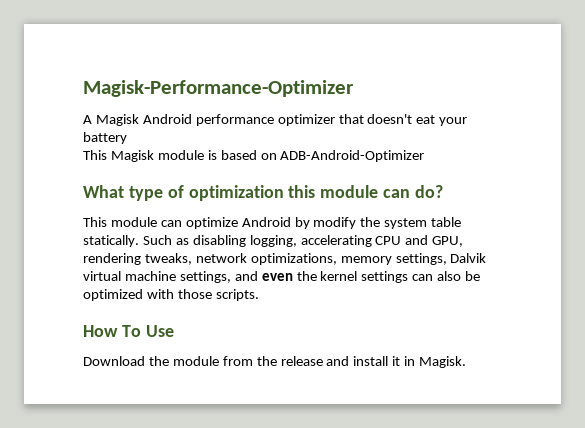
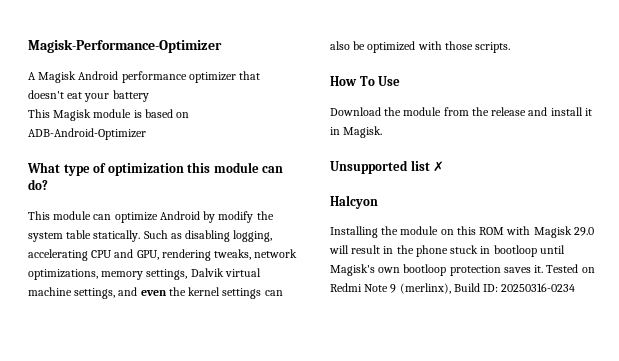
+ Unsupported list ✗
+ Halcyon
+ Installing the module on this ROM with Magisk 29.0 will result in the phone stuck in bootloop until Magisk's own bootloop protection saves it. Tested on Redmi Note 9 (merlinx), Build ID: 20250316-0234

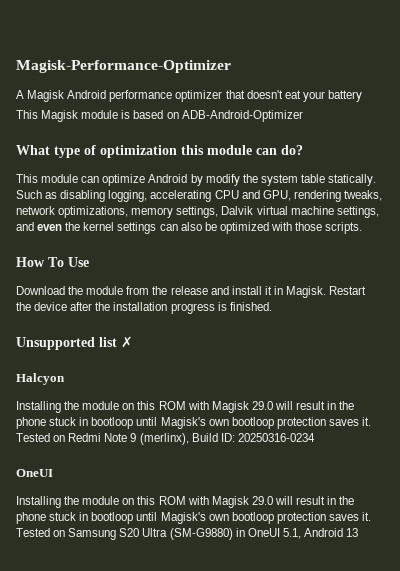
+ Restart the device after the installation progress is finished.
  Tested on Redmi Note 9 (merlinx), Build ID: 20250316-0234
+ OneUI
+ Installing the module on this ROM with Magisk 29.0 will result in the phone stuck in bootloop until Magisk's own bootloop protection saves it. Tested on Samsung S20 Ultra (SM-G9880) in OneUI 5.1, Android 13

